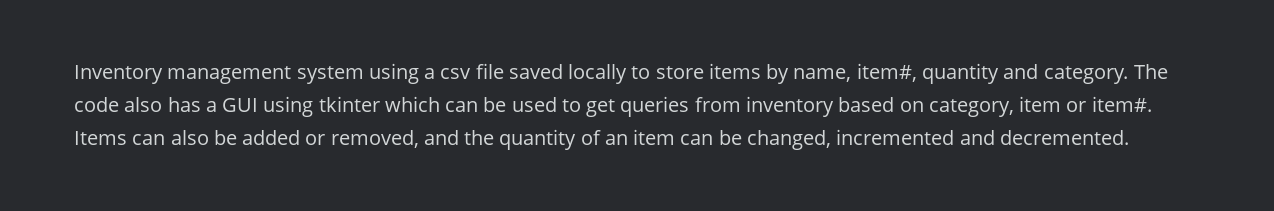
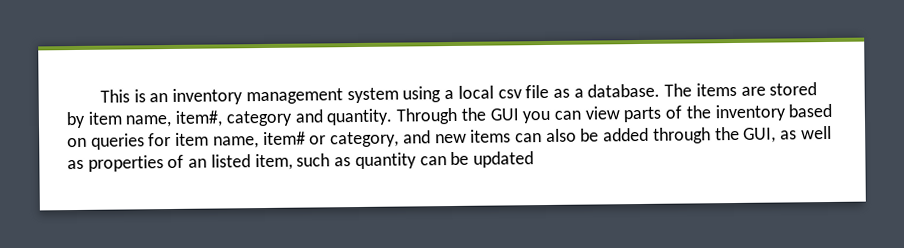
- Inventory management system using a csv file saved locally to store items by name, item#, quantity and category. The code also has a GUI using tkinter which can be used to get queries from inventory based on category, item or item#. Items can also be added or removed, and the quantity of an item can be changed, incremented and decremented.
+ This is an inventory management system using a local csv file as a database. The items are stored by item name, item#, category and quantity. Through the GUI you can view parts of the inventory based on queries for item name, item# or category, and new items can also be added through the GUI, as well as properties of an listed item, such as quantity can be updated

